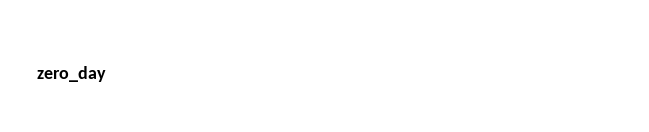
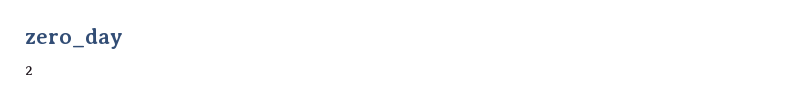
+ 2

